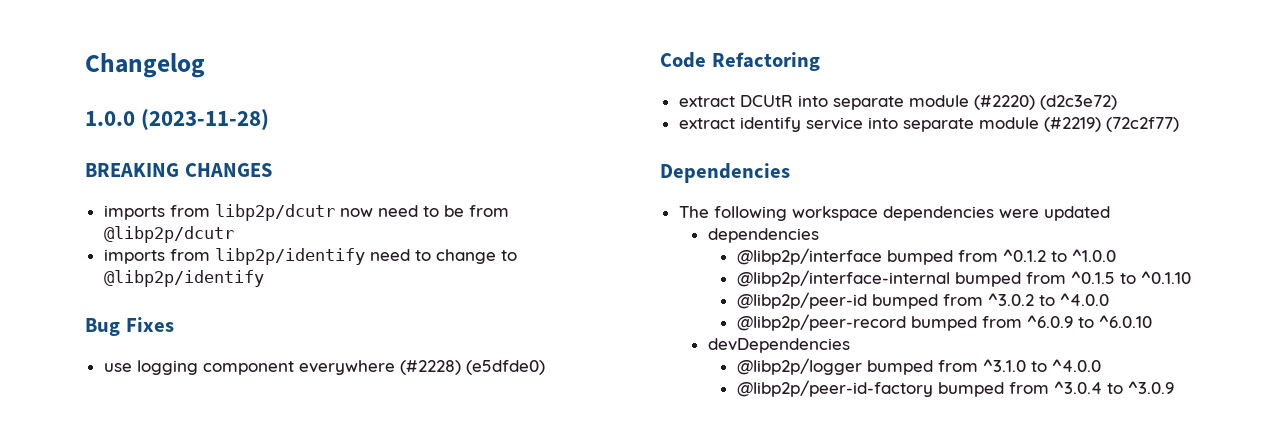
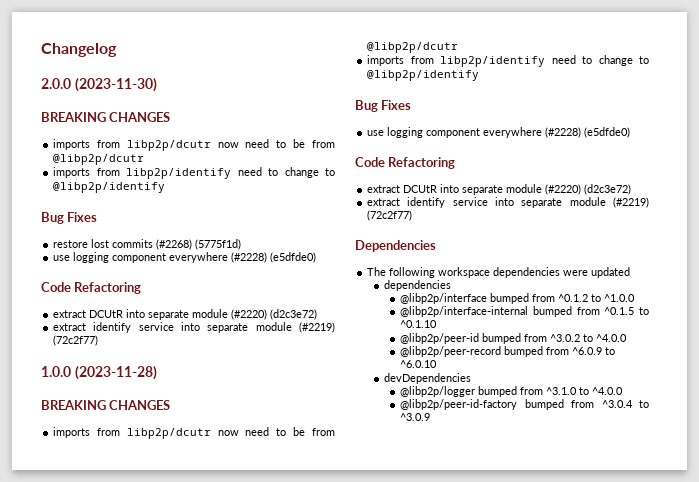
+ 2.0.0 (2023-11-30)
+ BREAKING CHANGES
+ imports from libp2p/dcutr now need to be from @libp2p/dcutr
+ imports from libp2p/identify need to change to @libp2p/identify
+ Bug Fixes
+ restore lost commits (#2268) (5775f1d)
+ use logging component everywhere (#2228) (e5dfde0)
+ Code Refactoring
+ extract DCUtR into separate module (#2220) (d2c3e72)
+ extract identify service into separate module (#2219) (72c2f77)

